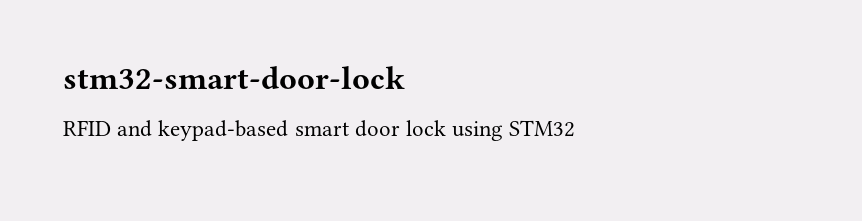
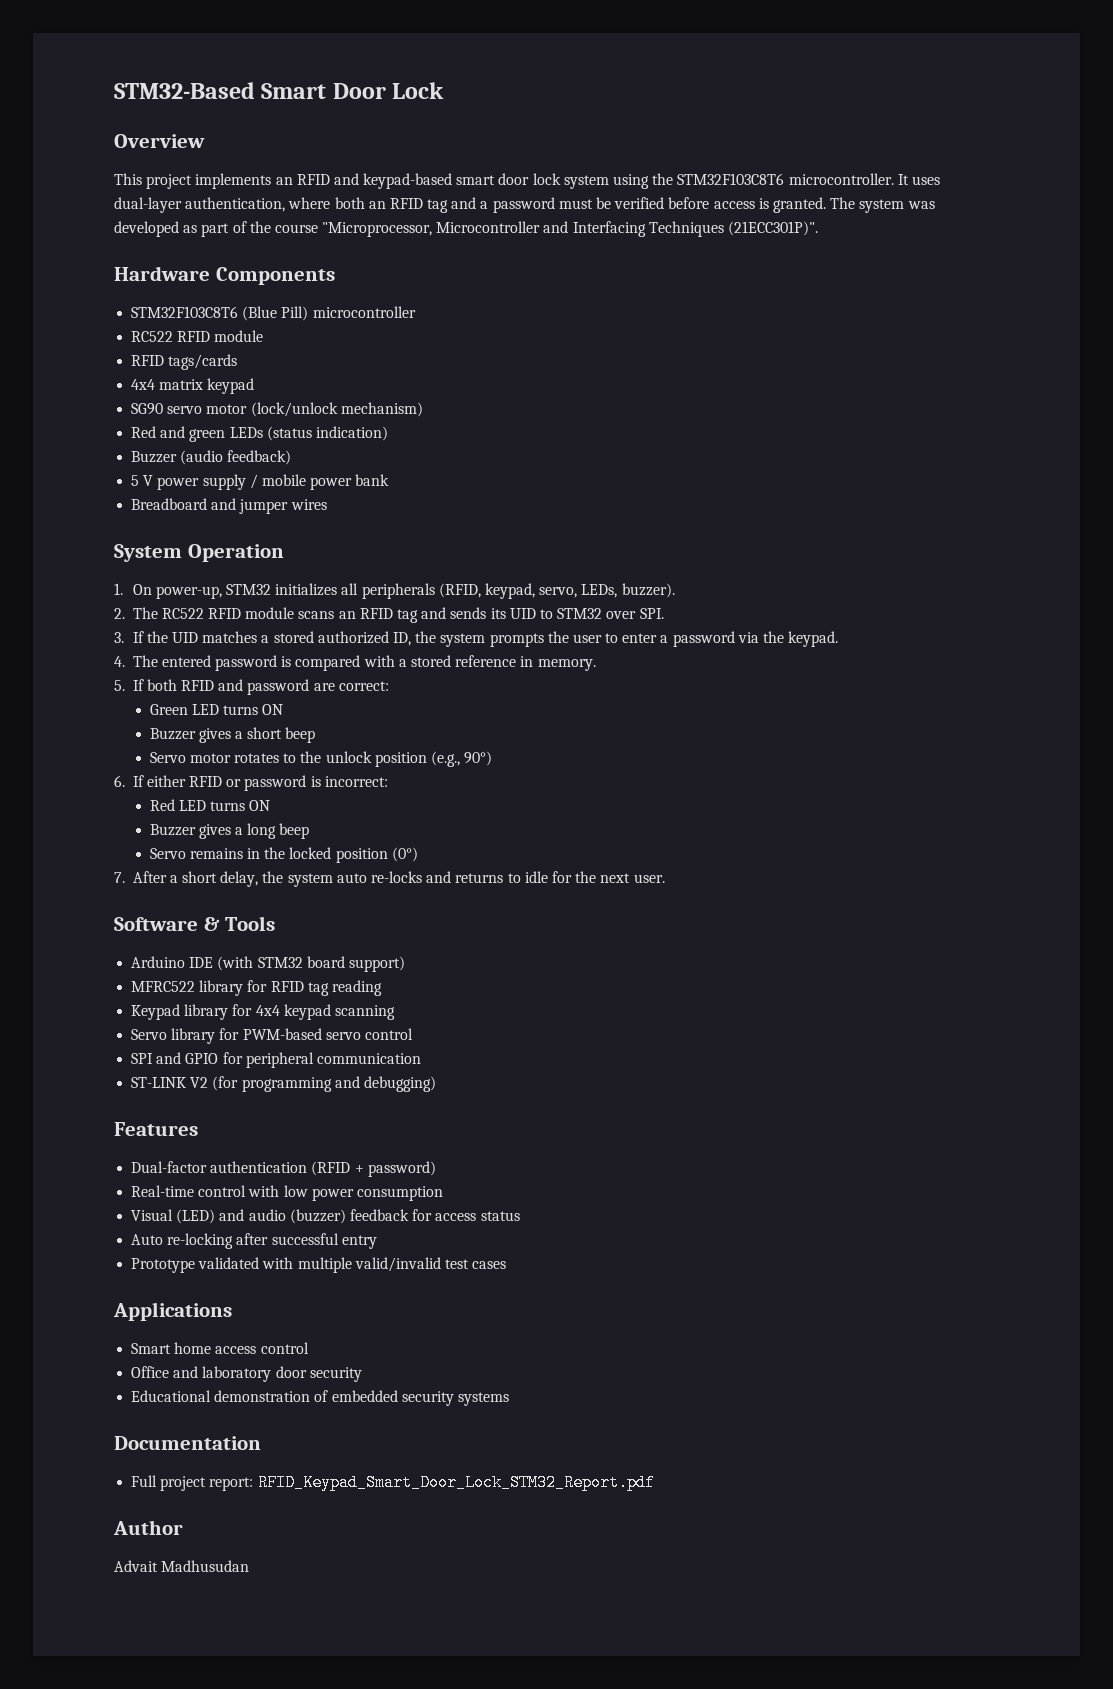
- stm32-smart-door-lock
- RFID and keypad-based smart door lock using STM32
+ STM32-Based Smart Door Lock
+ Overview
+ This project implements an RFID and keypad-based smart door lock system using the STM32F103C8T6 microcontroller. It uses dual-layer authentication, where both an RFID tag and a password must be verified before access is granted. The system was developed as part of the course "Microprocessor, Microcontroller and Interfacing Techniques (21ECC301P)".
+ Hardware Components
+ STM32F103C8T6 (Blue Pill) microcontroller
+ RC522 RFID module
+ RFID tags/cards
+ 4x4 matrix keypad
+ SG90 servo motor (lock/unlock mechanism)
+ Red and green LEDs (status indication)
+ Buzzer (audio feedback)
+ 5 V power supply / mobile power bank
+ Breadboard and jumper wires
+ System Operation
+ 1. On power-up, STM32 initializes all peripherals (RFID, keypad, servo, LEDs, buzzer).
+ 2. The RC522 RFID module scans an RFID tag and sends its UID to STM32 over SPI.
+ 3. If the UID matches a stored authorized ID, the system prompts the user to enter a password via the keypad.
+ 4. The entered password is compared with a stored reference in memory.
+ 5. If both RFID and password are correct:
+ Green LED turns ON
+ Buzzer gives a short beep
+ Servo motor rotates to the unlock position (e.g., 90°)
+ 6. If either RFID or password is incorrect:
+ Red LED turns ON
+ Buzzer gives a long beep
+ Servo remains in the locked position (0°)
+ 7. After a short delay, the system auto re-locks and returns to idle for the next user.
+ Software & Tools
+ Arduino IDE (with STM32 board support)
+ MFRC522 library for RFID tag reading
+ Keypad library for 4x4 keypad scanning
+ Servo library for PWM-based servo control
+ SPI and GPIO for peripheral communication
+ ST-LINK V2 (for programming and debugging)
+ Features
+ Dual-factor authentication (RFID + password)
+ Real-time control with low power consumption
+ Visual (LED) and audio (buzzer) feedback for access status
+ Auto re-locking after successful entry
+ Prototype validated with multiple valid/invalid test cases
+ Applications
+ Smart home access control
+ Office and laboratory door security
+ Educational demonstration of embedded security systems
+ Documentation
+ Full project report: RFID_Keypad_Smart_Door_Lock_STM32_Report.pdf
+ Author
+ Advait Madhusudan

